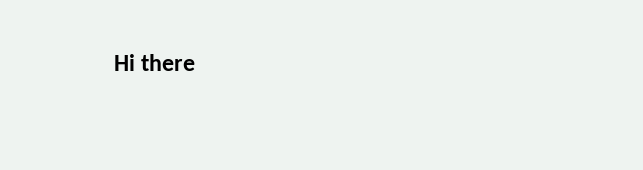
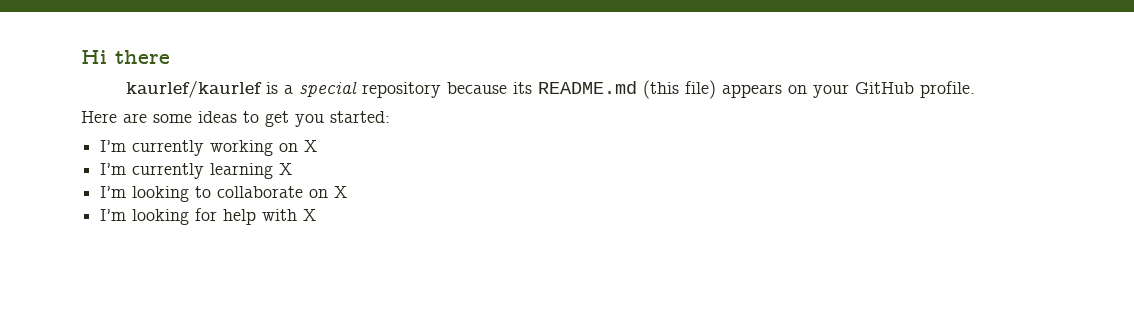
+ kaurlef/kaurlef is a special repository because its README.md (this file) appears on your GitHub profile.
+ Here are some ideas to get you started:
+ I’m currently working on X
+ I’m currently learning X
+ I’m looking to collaborate on X
+ I’m looking for help with X

